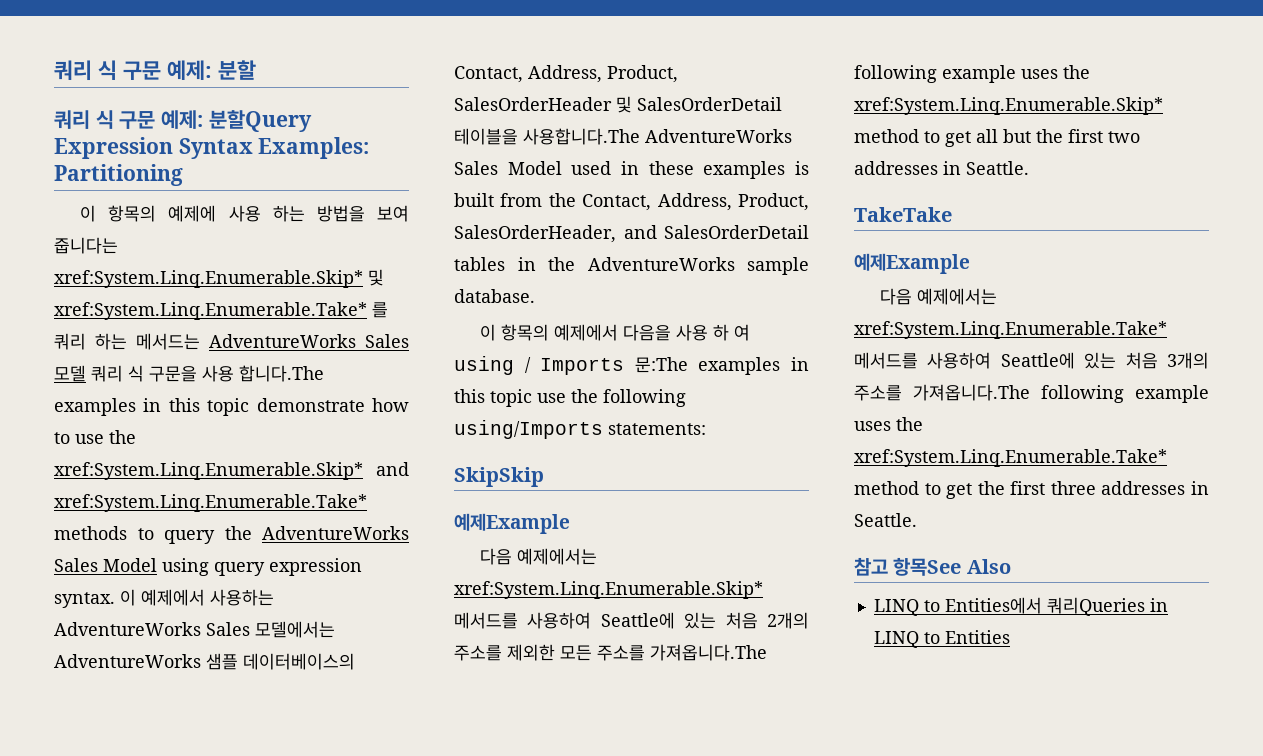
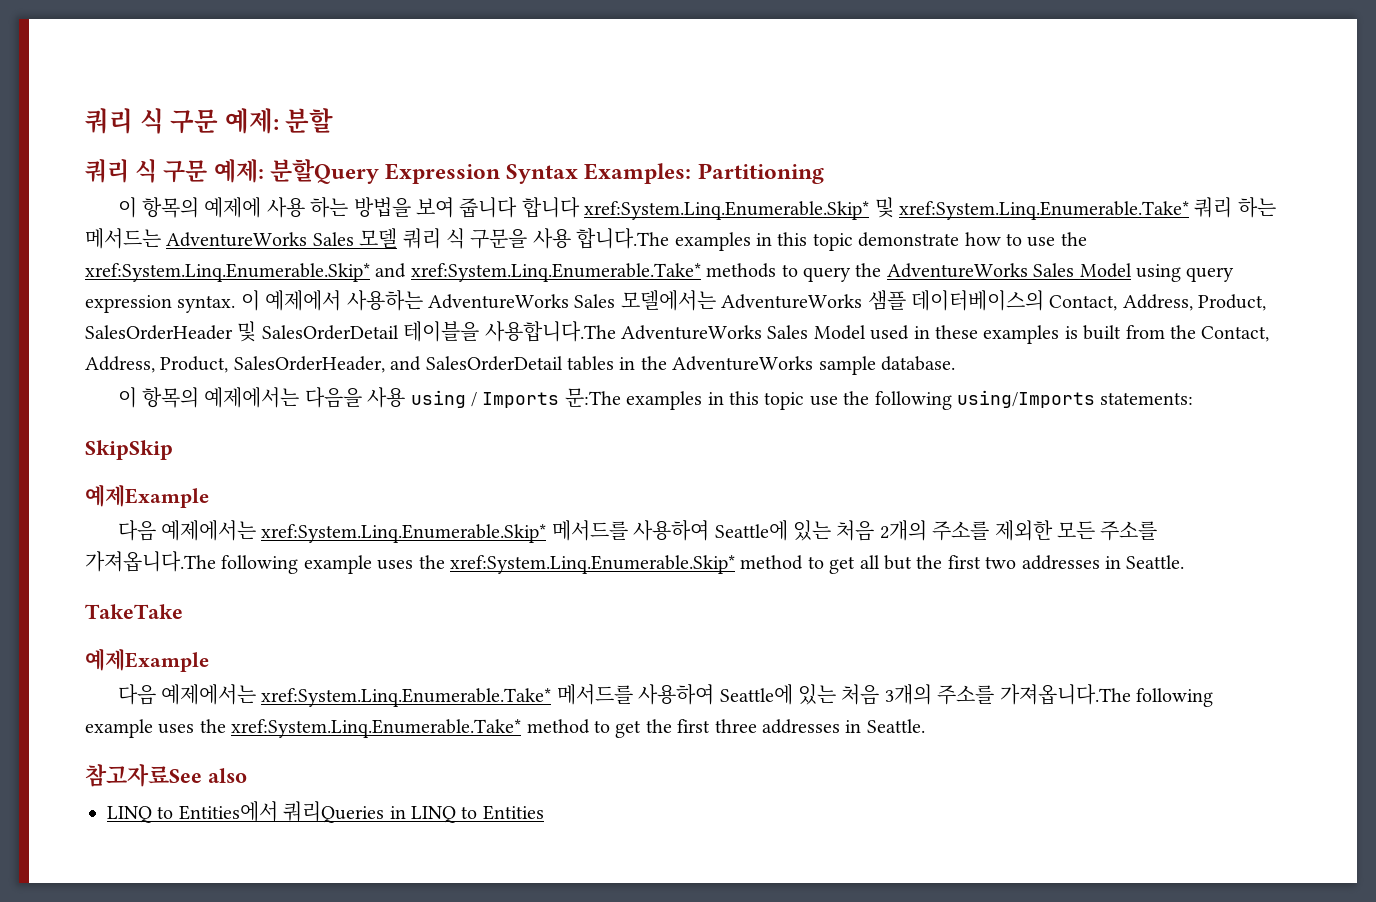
- 이 항목의 예제에 사용 하는 방법을 보여 줍니다는 xref:System.Linq.Enumerable.Skip* 및 xref:System.Linq.Enumerable.Take* 를 쿼리 하는 메서드는 AdventureWorks Sales 모델 쿼리 식 구문을 사용 합니다.The examples in this topic demonstrate how to use the xref:System.Linq.Enumerable.Skip* and xref:System.Linq.Enumerable.Take* methods to query the AdventureWorks Sales Model using query expression syntax.
+ 이 항목의 예제에 사용 하는 방법을 보여 줍니다 합니다 xref:System.Linq.Enumerable.Skip* 및 xref:System.Linq.Enumerable.Take* 쿼리 하는 메서드는 AdventureWorks Sales 모델 쿼리 식 구문을 사용 합니다.The examples in this topic demonstrate how to use the xref:System.Linq.Enumerable.Skip* and xref:System.Linq.Enumerable.Take* methods to query the AdventureWorks Sales Model using query expression syntax.
- 이 항목의 예제에서 다음을 사용 하 여 using / Imports 문:The examples in this topic use the following using/Imports statements:
+ 이 항목의 예제에서는 다음을 사용 using / Imports 문:The examples in this topic use the following using/Imports statements:
- 참고 항목See Also
+ 참고자료See also

